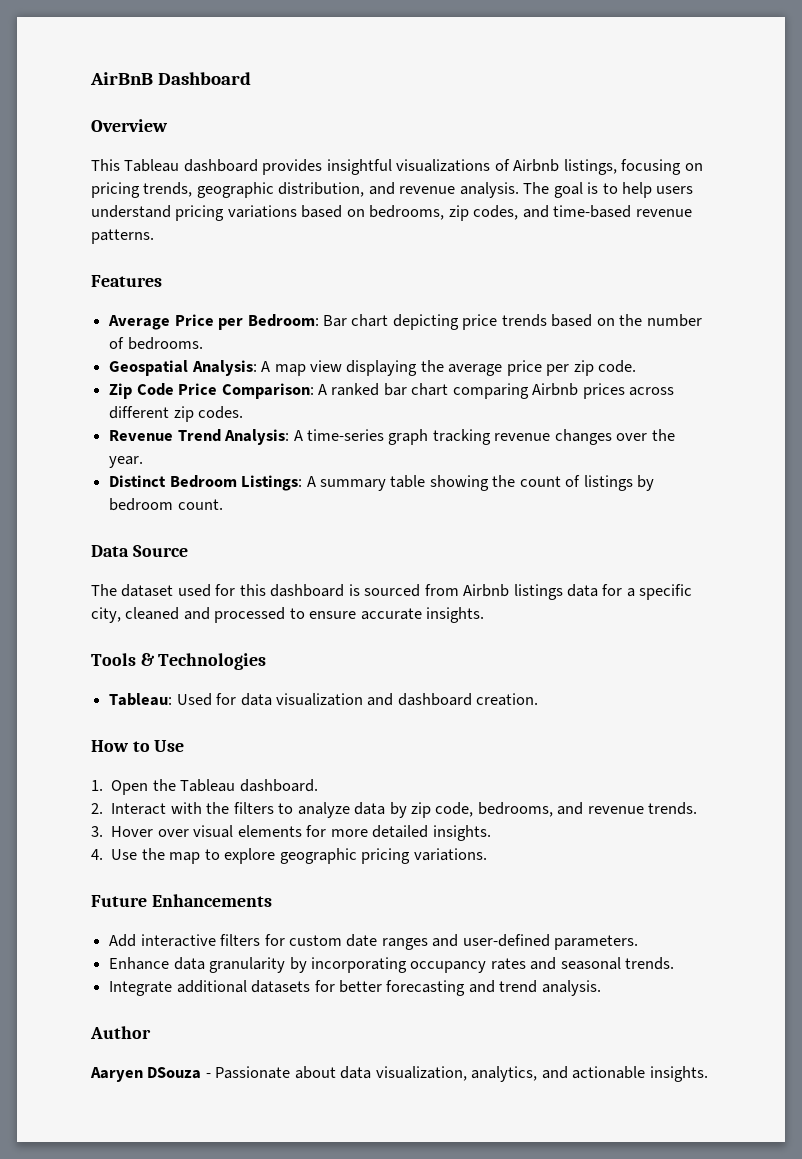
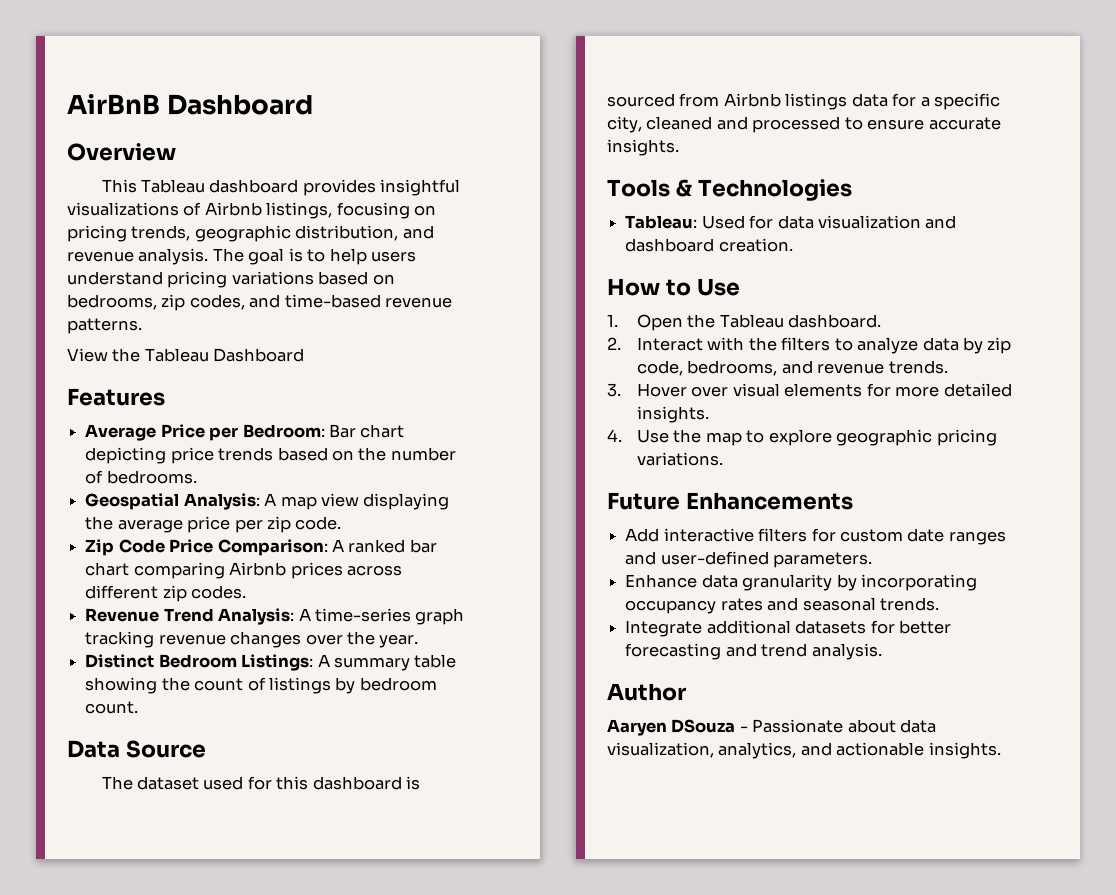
+ View the Tableau Dashboard

